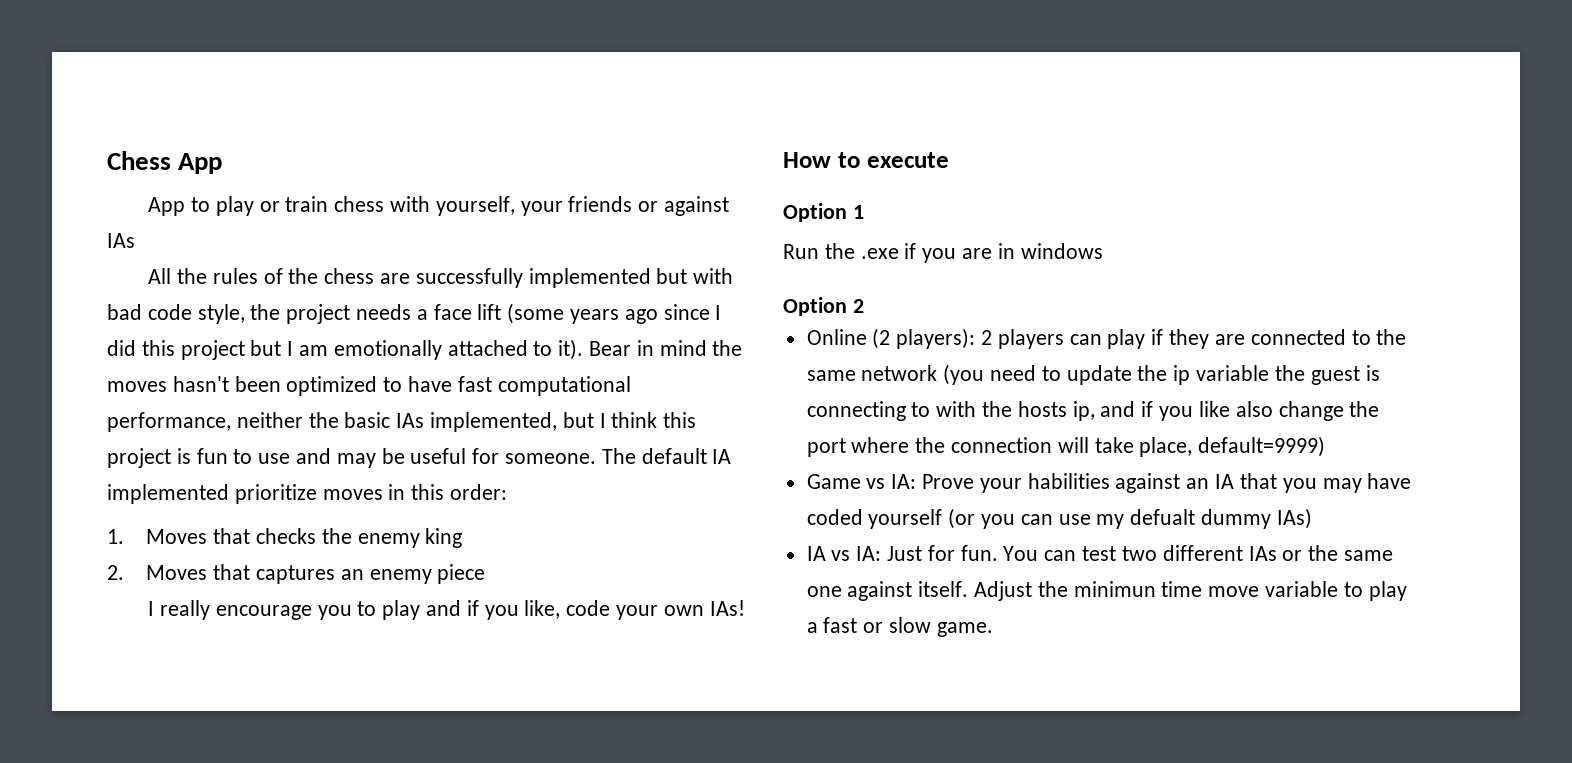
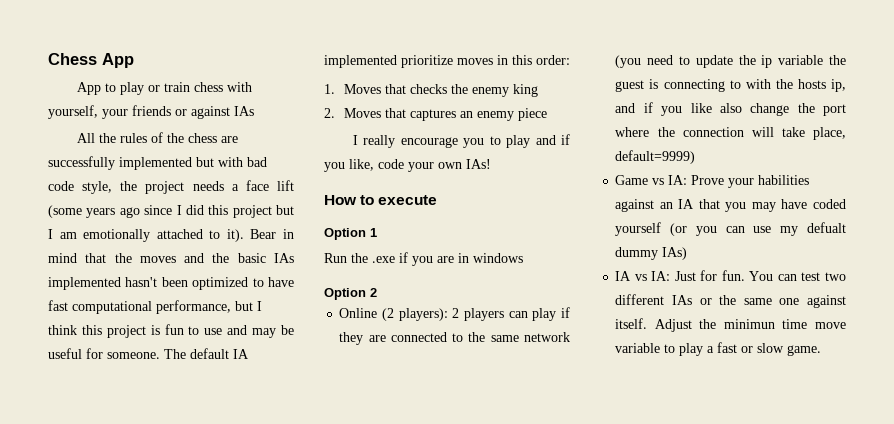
- Bear in mind the moves hasn't been optimized to have fast computational performance, neither the basic IAs implemented, but I think this project is fun to use and may be useful for someone.
+ Bear in mind that the moves and the basic IAs implemented hasn't been optimized to have fast computational performance, but I think this project is fun to use and may be useful for someone.

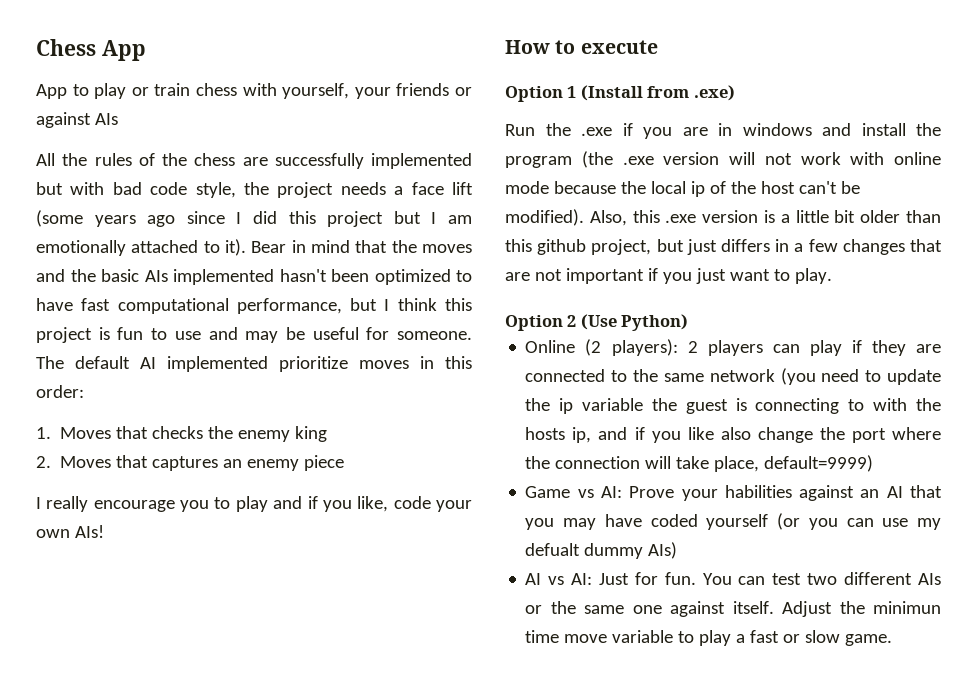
- App to play or train chess with yourself, your friends or against IAs
+ App to play or train chess with yourself, your friends or against AIs
- Bear in mind that the moves and the basic IAs implemented hasn't been optimized to have fast computational performance, but I think this project is fun to use and may be useful for someone.
+ Bear in mind that the moves and the basic AIs implemented hasn't been optimized to have fast computational performance, but I think this project is fun to use and may be useful for someone.
- The default IA implemented prioritize moves in this order:
+ The default AI implemented prioritize moves in this order:
- I really encourage you to play and if you like, code your own IAs!
+ I really encourage you to play and if you like, code your own AIs!
- Option 1
+ Option 1 (Install from .exe)
- Run the .exe if you are in windows
+ Run the .exe if you are in windows and install the program (the .exe version will not work with online mode because the local ip of the host can't be modified). Also, this .exe version is a little bit older than this github project, but just differs in a few changes that are not important if you just want to play.
- Option 2
+ Option 2 (Use Python)
- Game vs IA: Prove your habilities against an IA that you may have coded yourself (or you can use my defualt dummy IAs)
- IA vs IA: Just for fun.
+ Game vs AI: Prove your habilities against an AI that you may have coded yourself (or you can use my defualt dummy AIs)
+ AI vs AI: Just for fun.
- You can test two different IAs or the same one against itself.
+ You can test two different AIs or the same one against itself.

